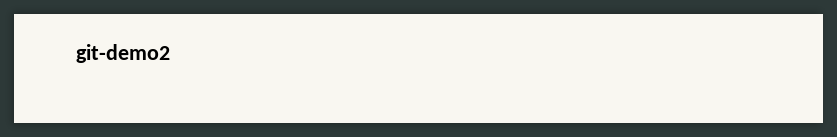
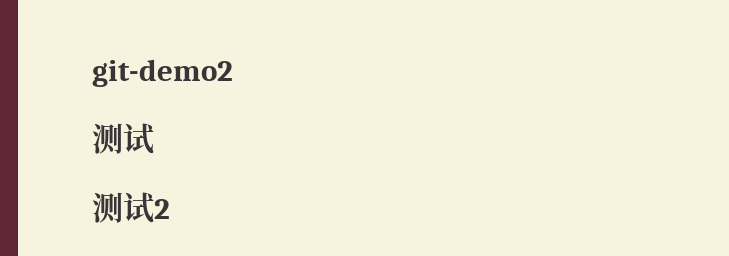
  git-demo2
+ 测试
+ 测试2

